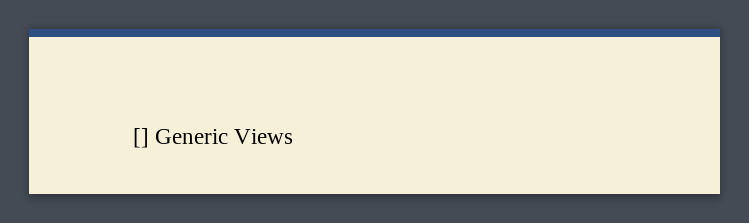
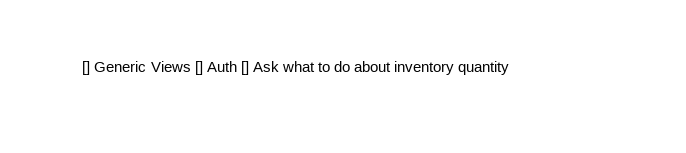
- [] Generic Views
+ [] Generic Views [] Auth [] Ask what to do about inventory quantity

